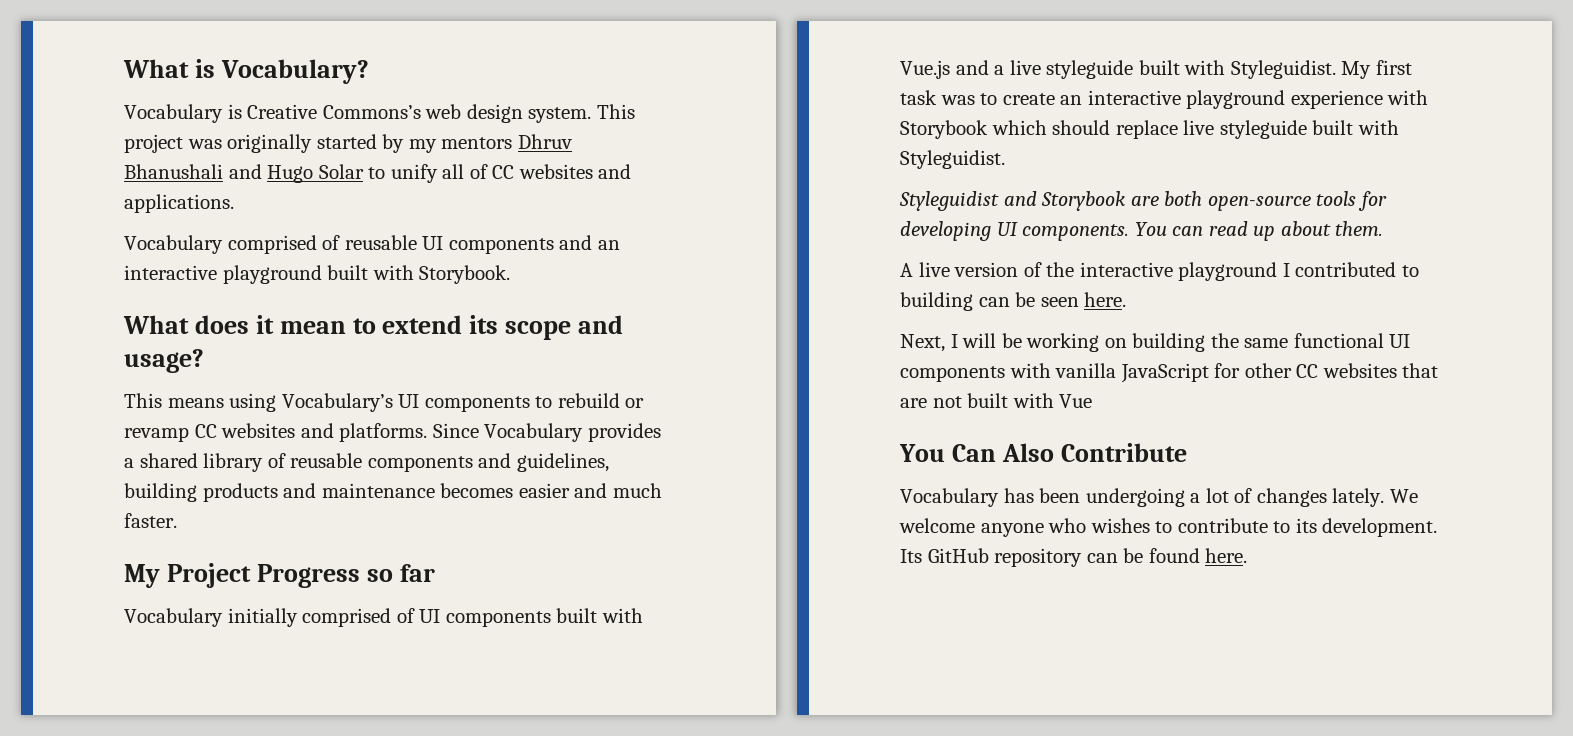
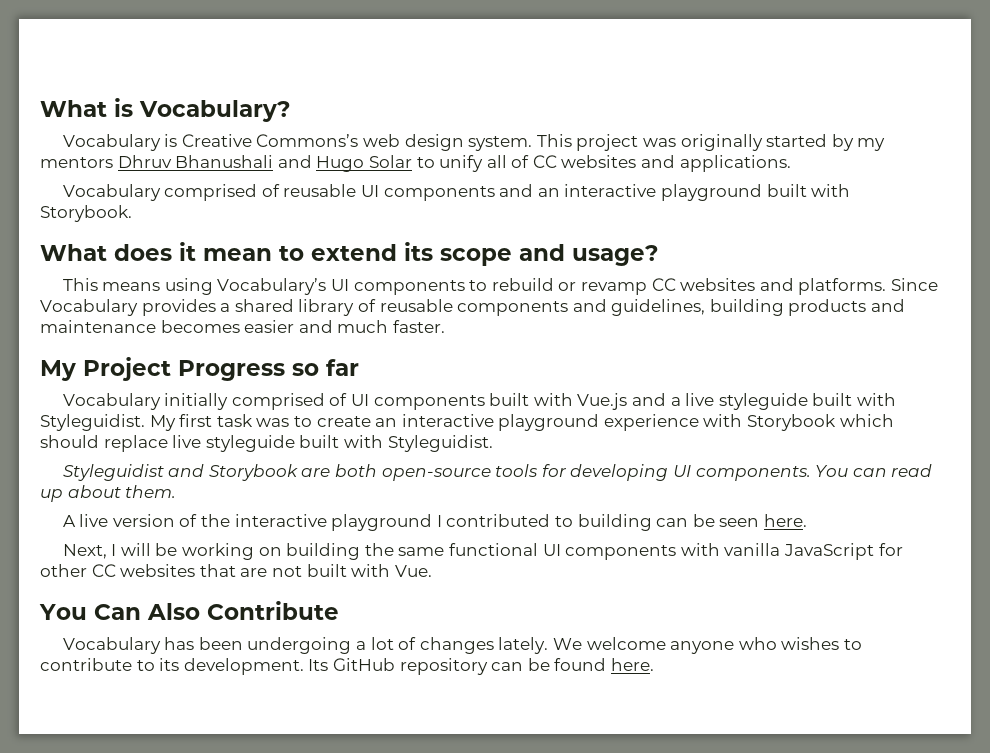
- Next, I will be working on building the same functional UI components with vanilla JavaScript for other CC websites that are not built with Vue
+ Next, I will be working on building the same functional UI components with vanilla JavaScript for other CC websites that are not built with Vue.

